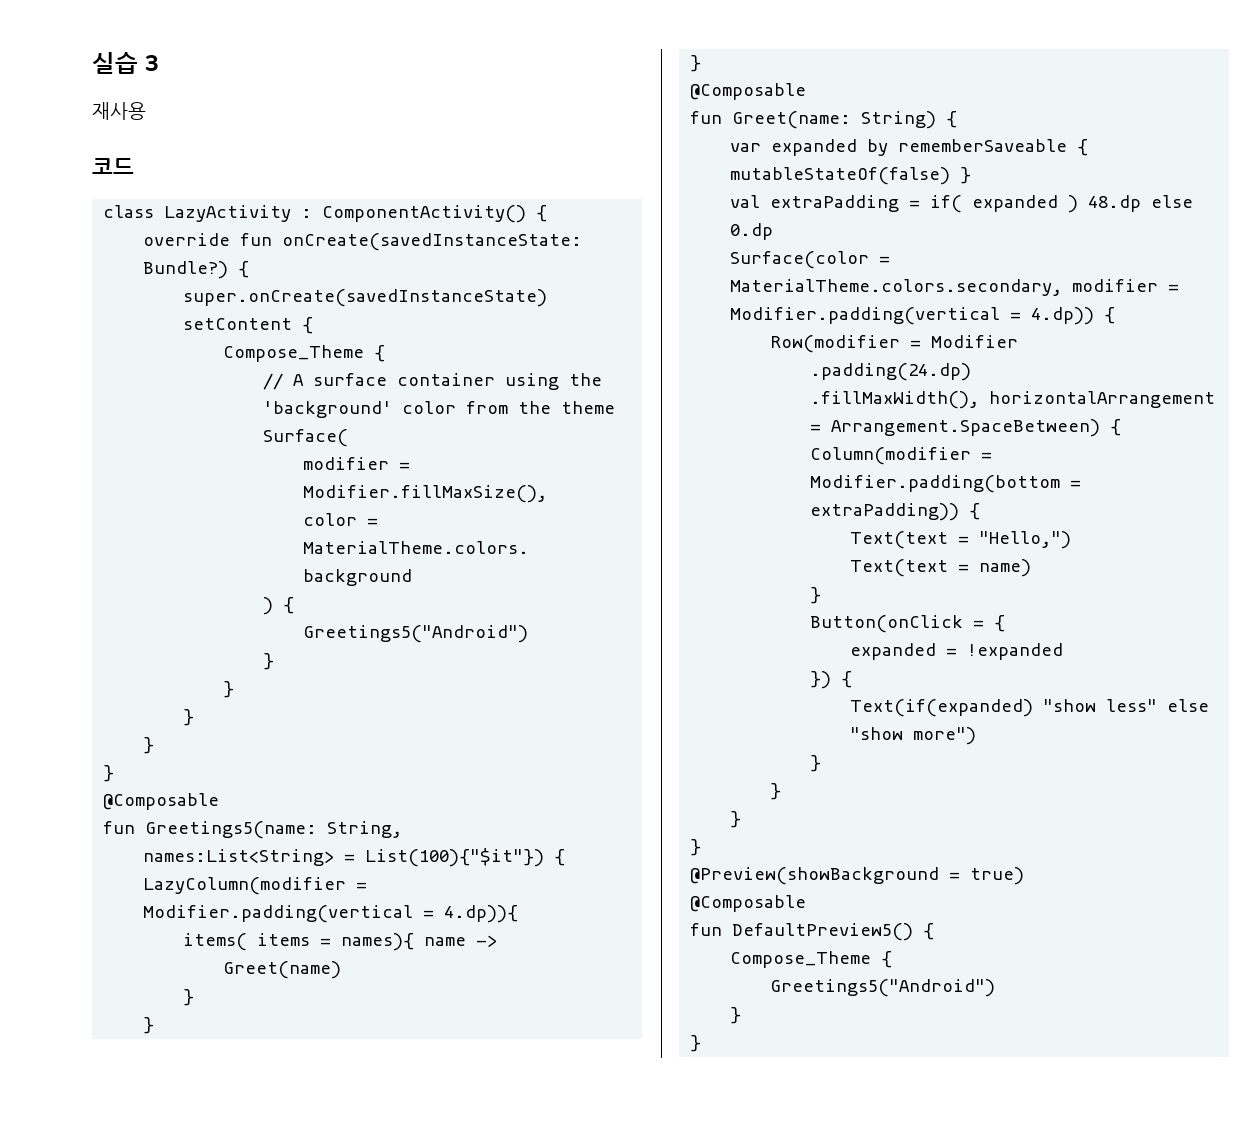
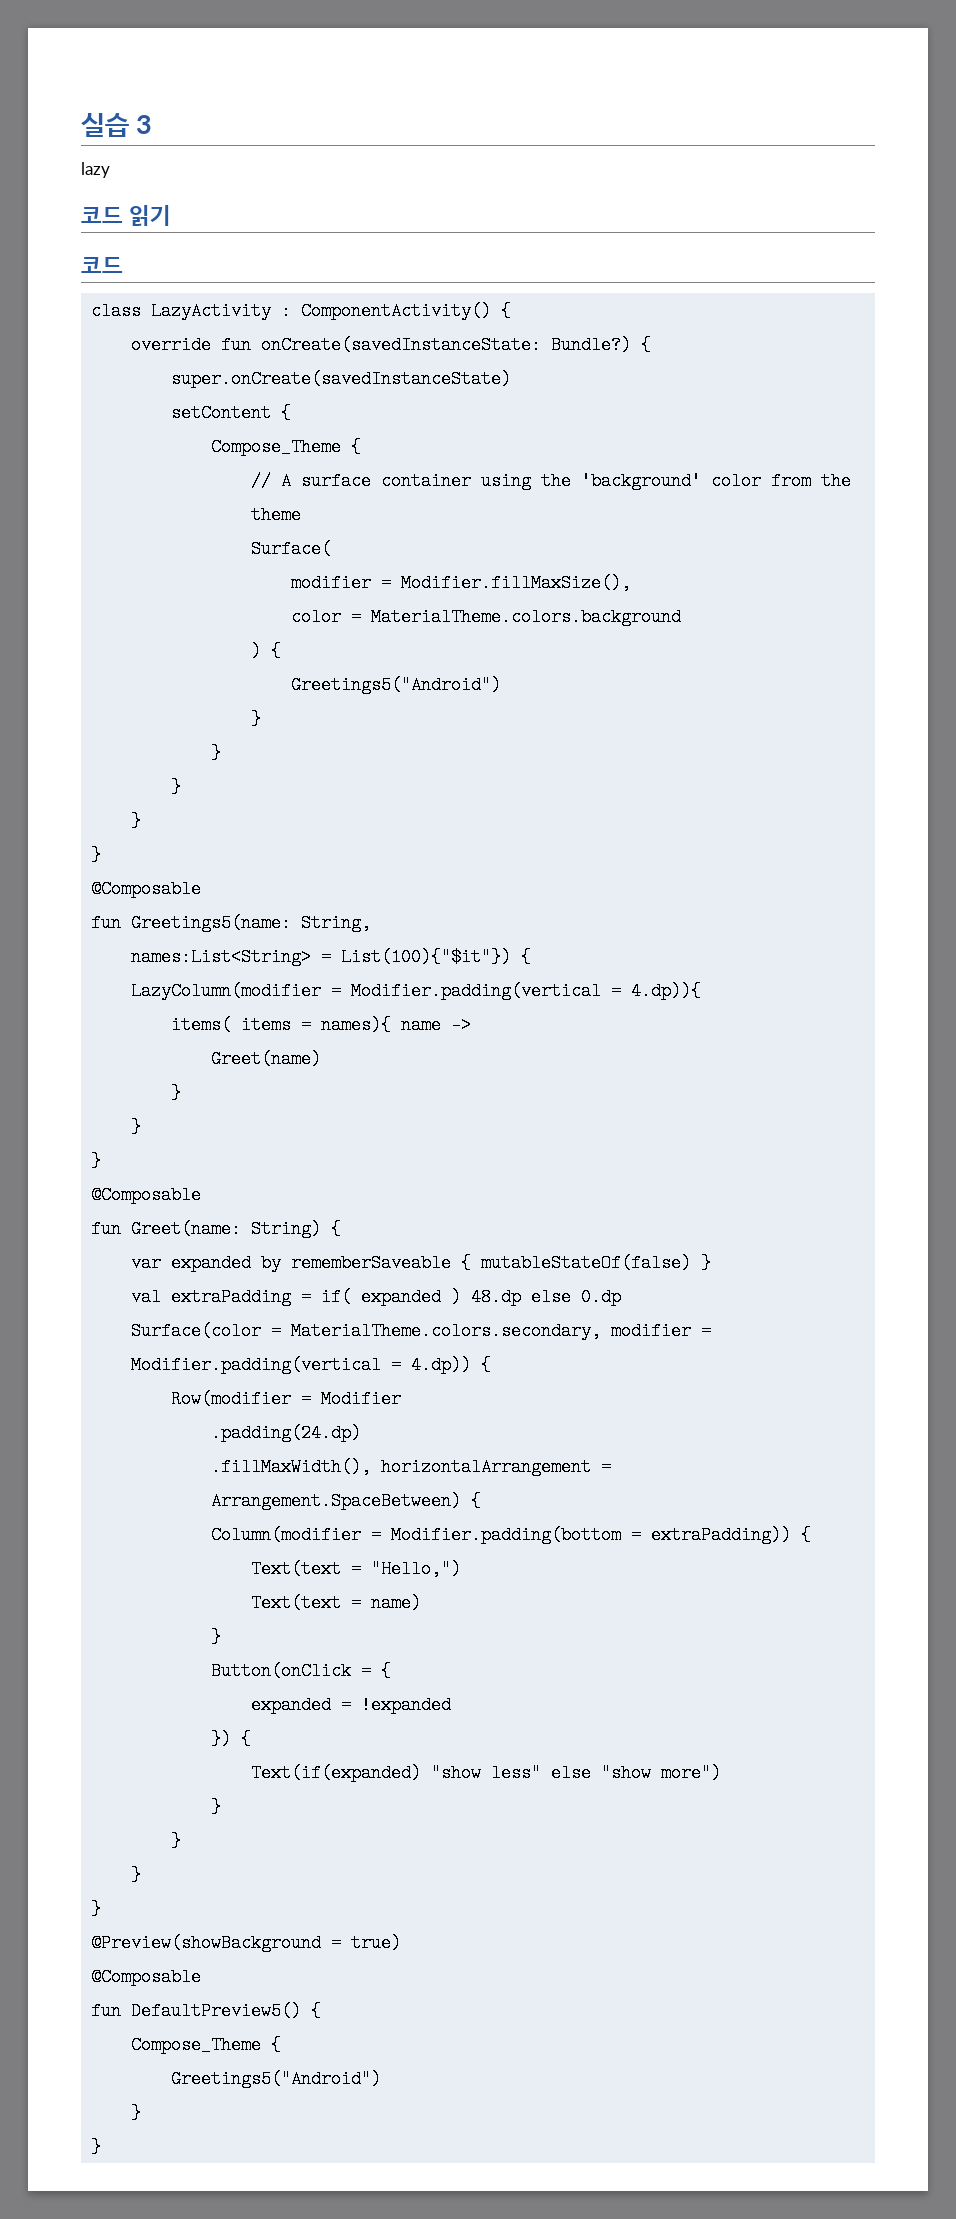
- 재사용
+ lazy
+ 코드 읽기

